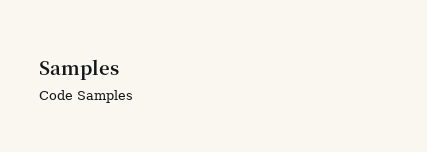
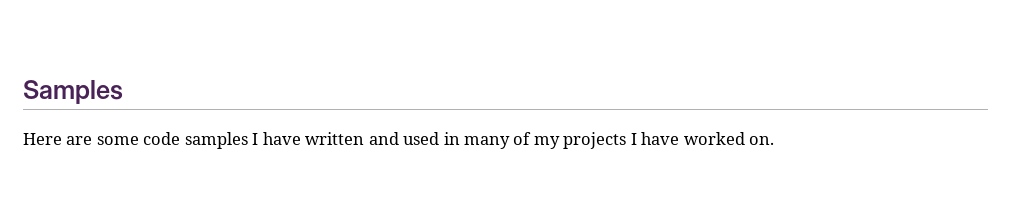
- Code Samples
+ Here are some code samples I have written and used in many of my projects I have worked on.

